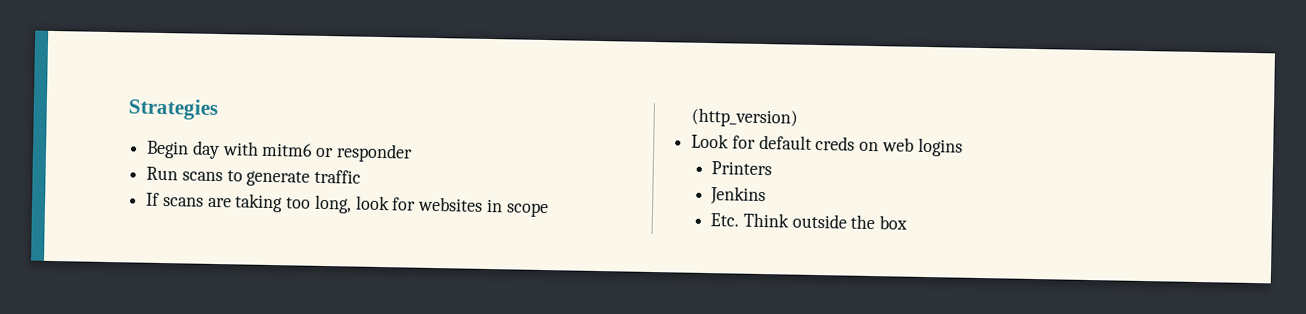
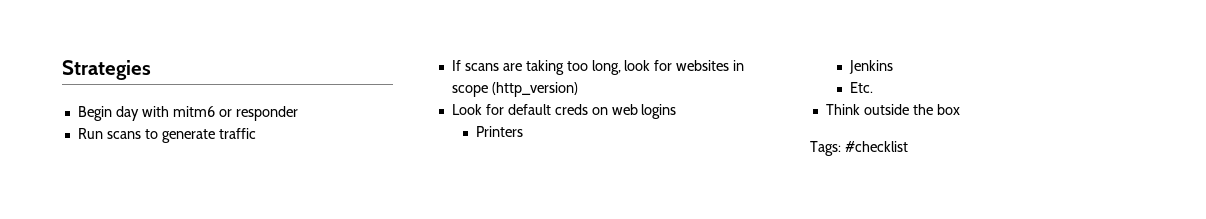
- Etc. Think outside the box
+ Etc.
+ Think outside the box
+ Tags: #checklist

